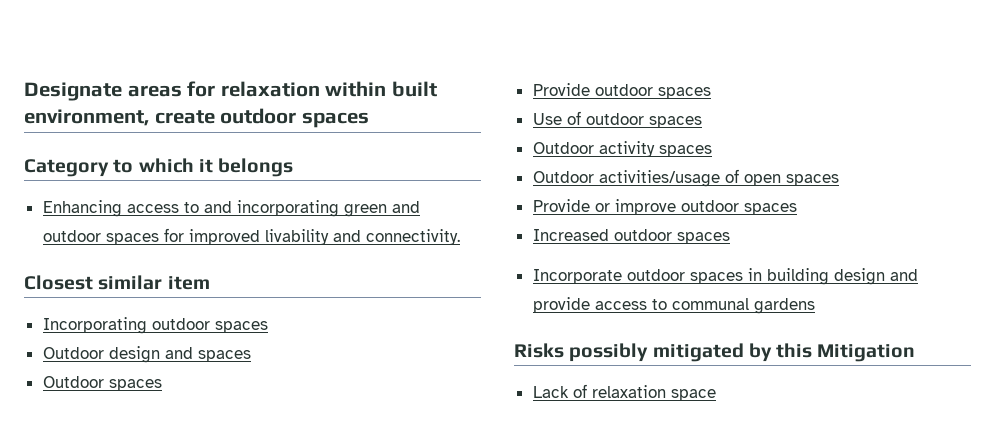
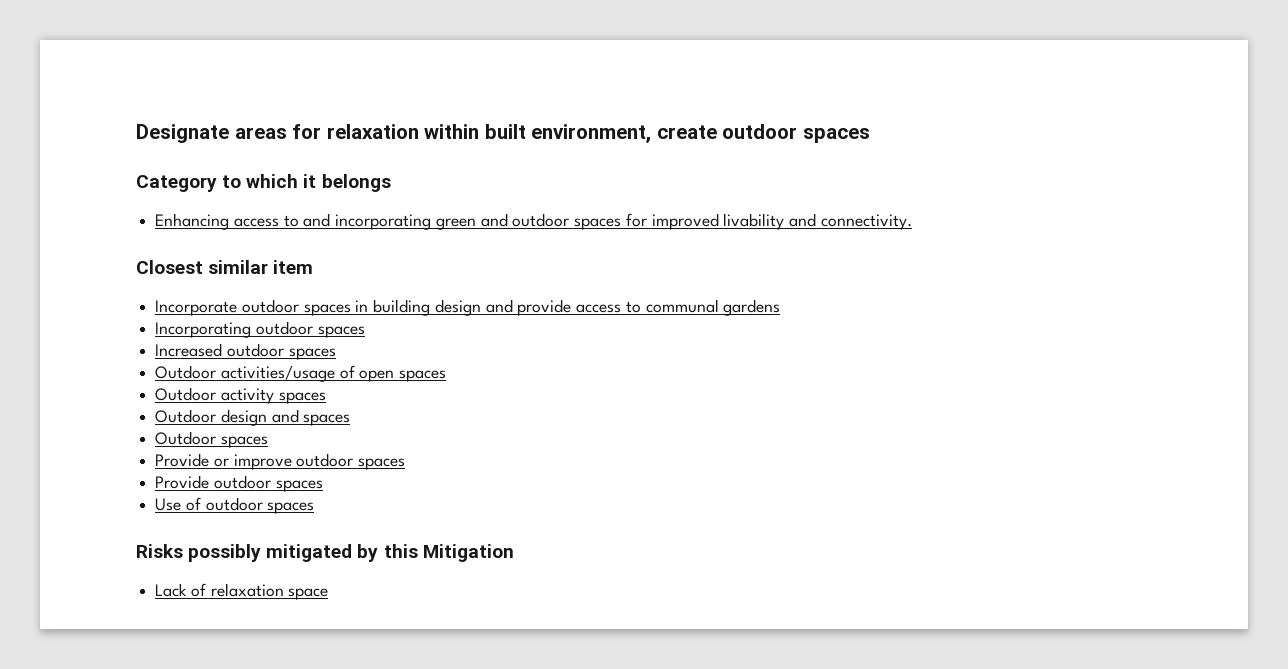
- Incorporating outdoor spaces
- Outdoor design and spaces
- Outdoor spaces
- Provide outdoor spaces
- Use of outdoor spaces
- Outdoor activity spaces
- Outdoor activities/usage of open spaces
- Provide or improve outdoor spaces
- Increased outdoor spaces
+ Incorporating outdoor spaces
+ Increased outdoor spaces
+ Outdoor activities/usage of open spaces
+ Outdoor activity spaces
+ Outdoor design and spaces
+ Outdoor spaces
+ Provide or improve outdoor spaces
+ Provide outdoor spaces
+ Use of outdoor spaces

